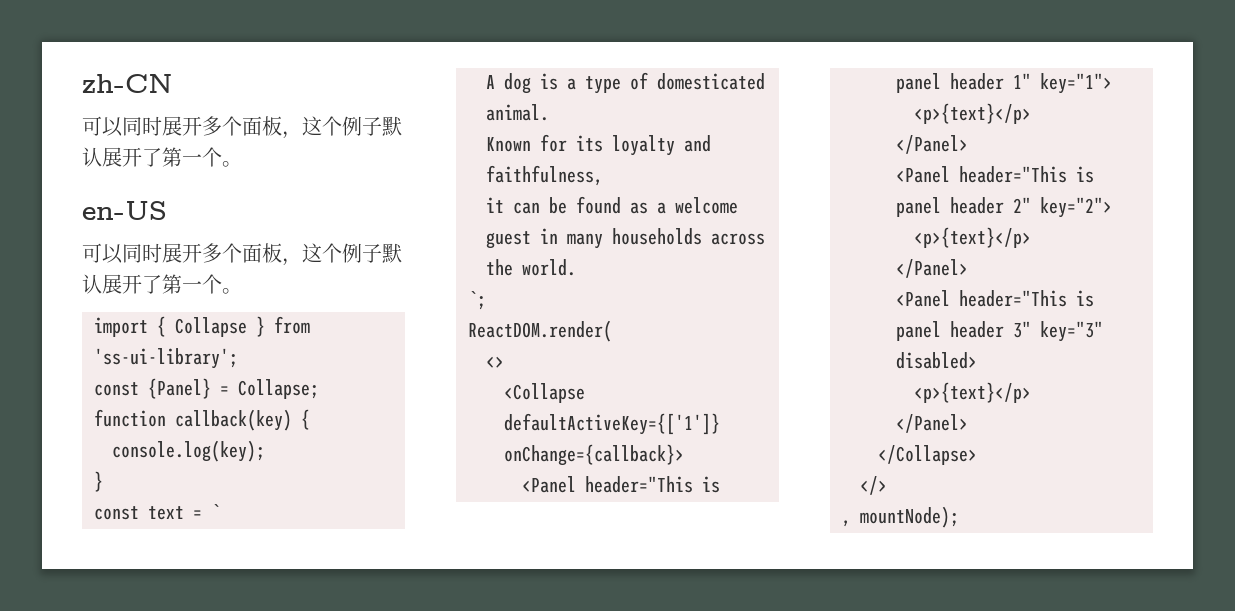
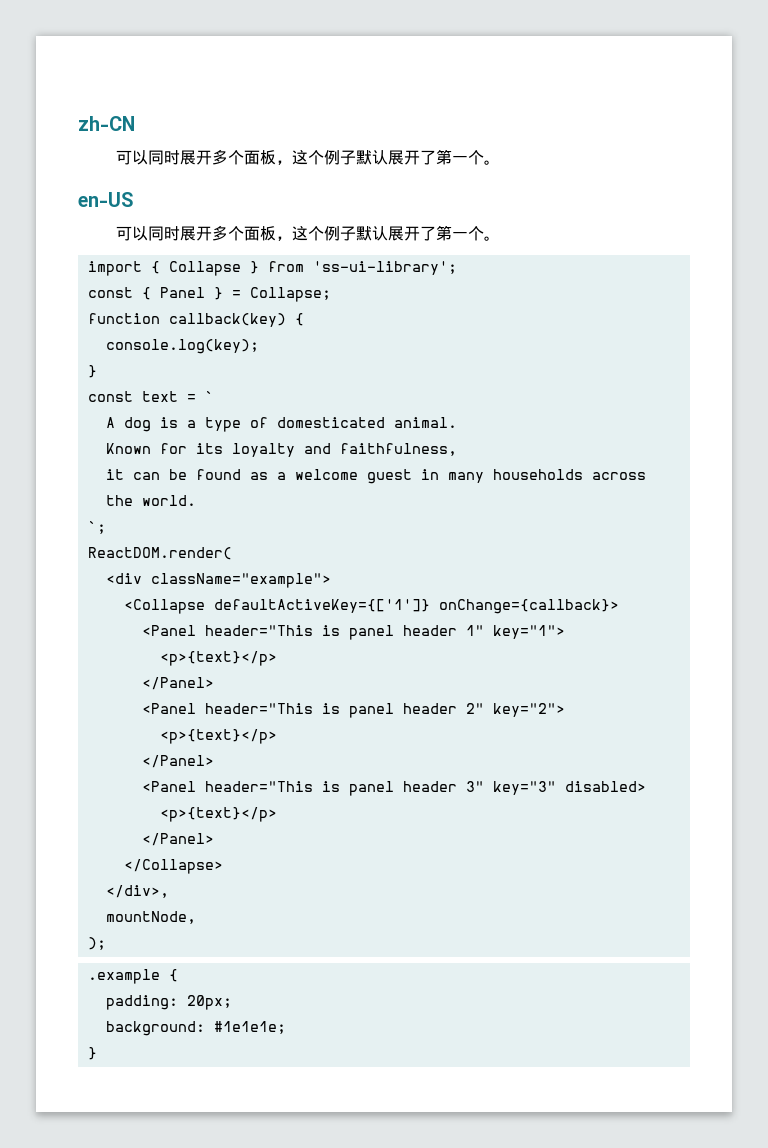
- const {Panel} = Collapse;
+ const { Panel } = Collapse;
- <>
+ <div className="example">
- </>
- , mountNode);
+ </div>,
+ mountNode,
+ );
+ .example {
+ padding: 20px;
+ background: #1e1e1e;
+ }

